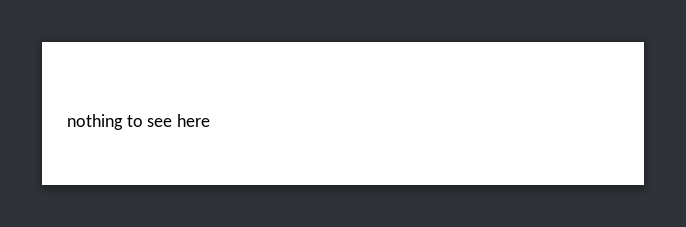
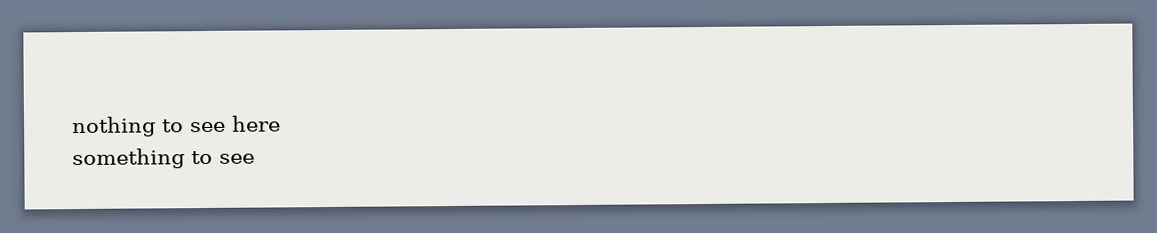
+ something to see

